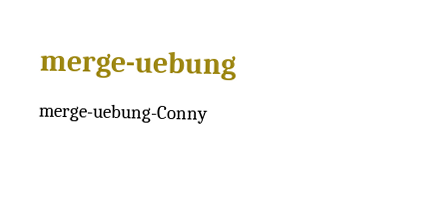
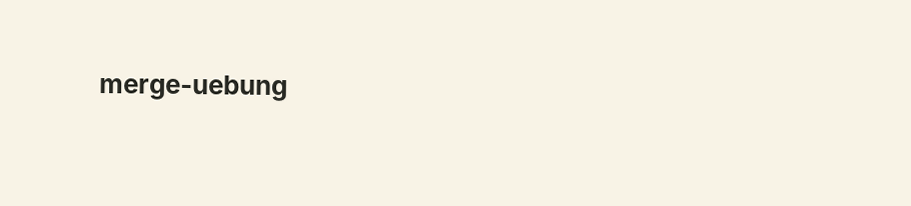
- merge-uebung-Conny

